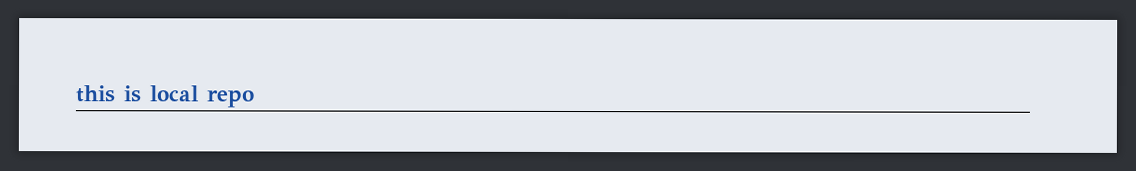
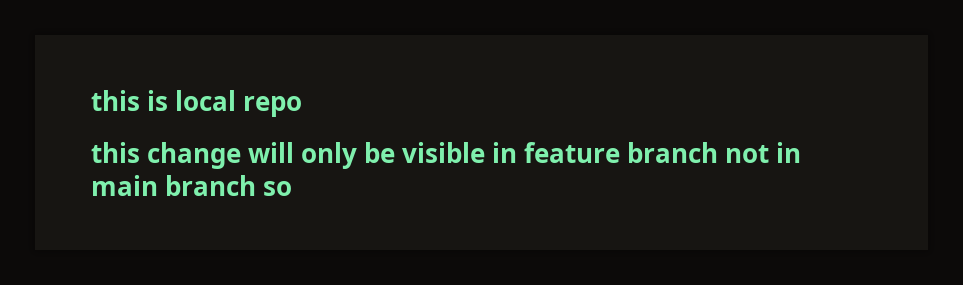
+ this change will only be visible in feature branch not in main branch so

